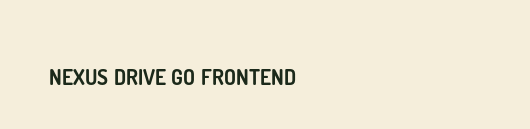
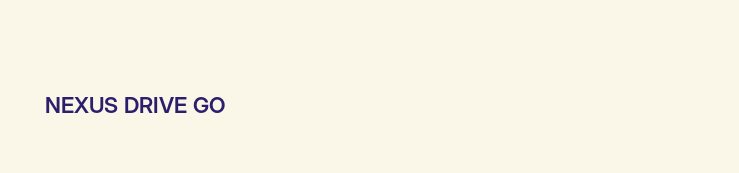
- NEXUS DRIVE GO FRONTEND
+ NEXUS DRIVE GO

